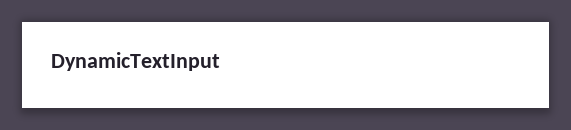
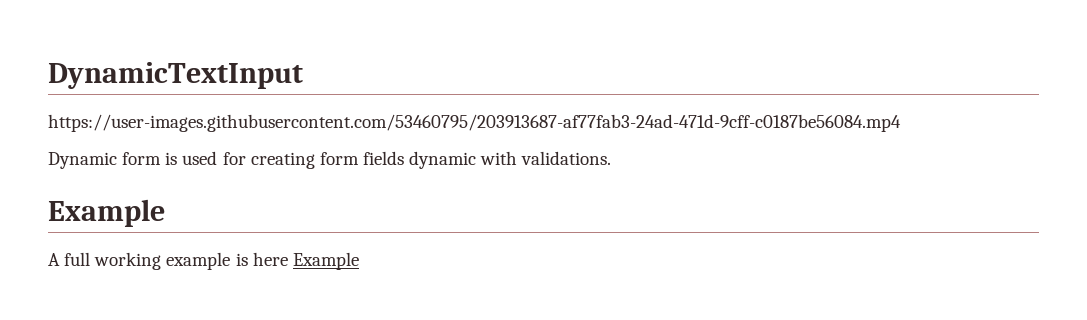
+ https://user-images.githubusercontent.com/53460795/203913687-af77fab3-24ad-471d-9cff-c0187be56084.mp4
+ Dynamic form is used for creating form fields dynamic with validations.
+ Example
+ A full working example is here Example

